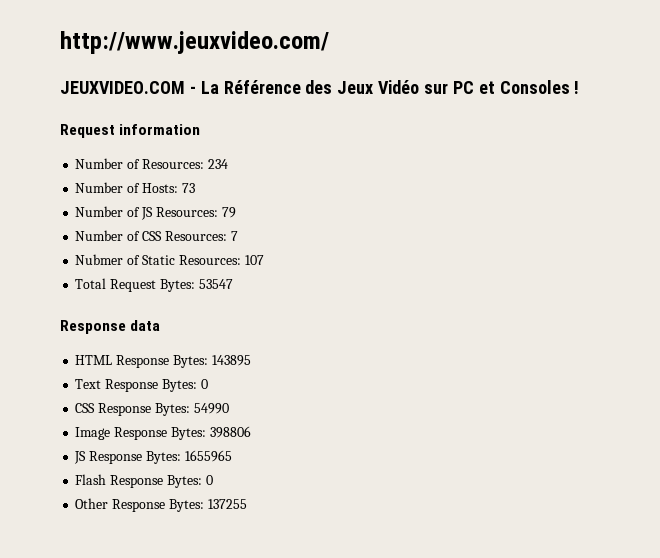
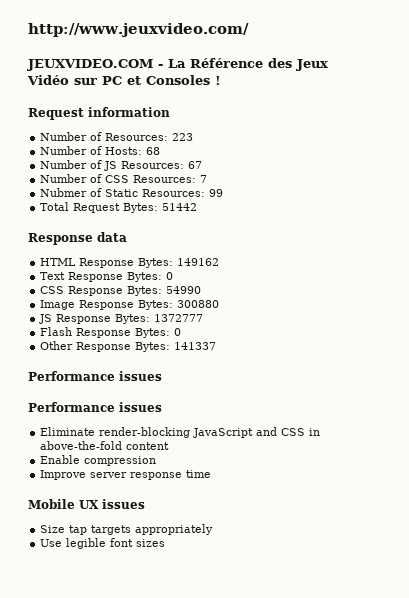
- Number of Resources: 234
+ Number of Resources: 223
- Number of Hosts: 73
+ Number of Hosts: 68
- Number of JS Resources: 79
+ Number of JS Resources: 67
- Nubmer of Static Resources: 107
+ Nubmer of Static Resources: 99
- Total Request Bytes: 53547
+ Total Request Bytes: 51442
- HTML Response Bytes: 143895
+ HTML Response Bytes: 149162
- Image Response Bytes: 398806
+ Image Response Bytes: 300880
- JS Response Bytes: 1655965
+ JS Response Bytes: 1372777
- Other Response Bytes: 137255
+ Other Response Bytes: 141337
+ Performance issues
+ Performance issues
+ Eliminate render-blocking JavaScript and CSS in above-the-fold content
+ Enable compression
+ Improve server response time
+ Mobile UX issues
+ Size tap targets appropriately
+ Use legible font sizes

